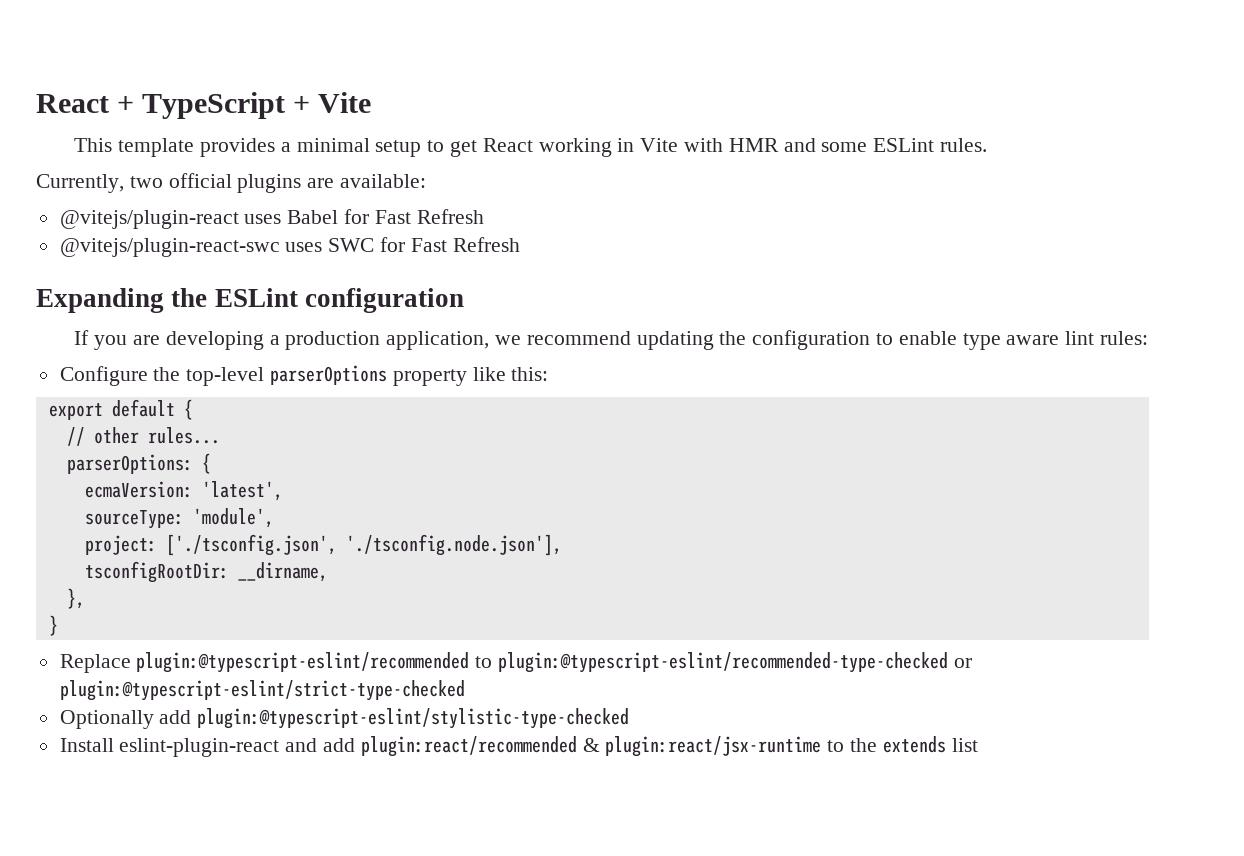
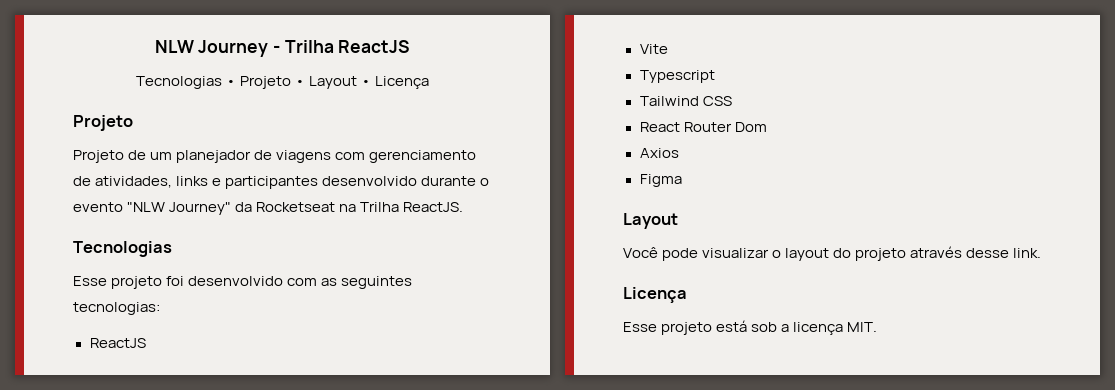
- React + TypeScript + Vite
- This template provides a minimal setup to get React working in Vite with HMR and some ESLint rules.
- Currently, two official plugins are available:
- @vitejs/plugin-react uses Babel for Fast Refresh
- @vitejs/plugin-react-swc uses SWC for Fast Refresh
- Expanding the ESLint configuration
- If you are developing a production application, we recommend updating the configuration to enable type aware lint rules:
- Configure the top-level parserOptions property like this:
- export default {
- // other rules...
- parserOptions: {
- ecmaVersion: 'latest',
- sourceType: 'module',
- project: ['./tsconfig.json', './tsconfig.node.json'],
- tsconfigRootDir: __dirname,
- },
- }
- Replace plugin:@typescript-eslint/recommended to plugin:@typescript-eslint/recommended-type-checked or plugin:@typescript-eslint/strict-type-checked
- Optionally add plugin:@typescript-eslint/stylistic-type-checked
- Install eslint-plugin-react and add plugin:react/recommended & plugin:react/jsx-runtime to the extends list
+ NLW Journey - Trilha ReactJS
+ Tecnologias • Projeto • Layout • Licença
+ Projeto
+ Projeto de um planejador de viagens com gerenciamento de atividades, links e participantes desenvolvido durante o evento "NLW Journey" da Rocketseat na Trilha ReactJS.
+ Tecnologias
+ Esse projeto foi desenvolvido com as seguintes tecnologias:
+ ReactJS
+ Vite
+ Typescript
+ Tailwind CSS
+ React Router Dom
+ Axios
+ Figma
+ Layout
+ Você pode visualizar o layout do projeto através desse link.
+ Licença
+ Esse projeto está sob a licença MIT.

